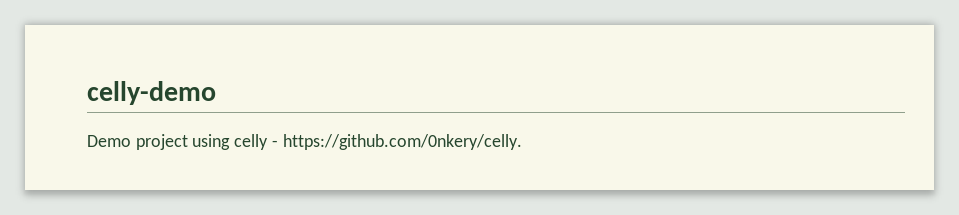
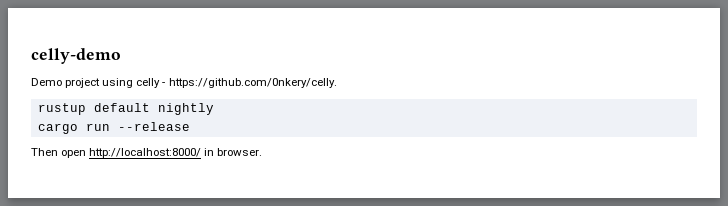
+ rustup default nightly
+ cargo run --release
+ Then open http://localhost:8000/ in browser.

